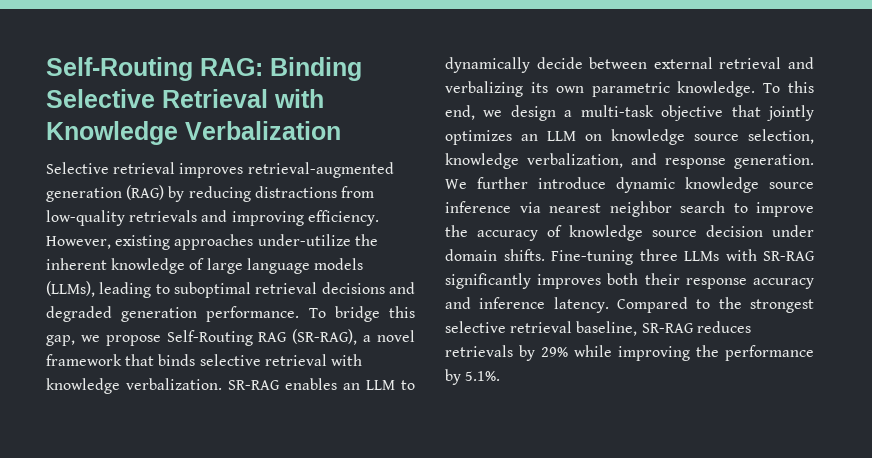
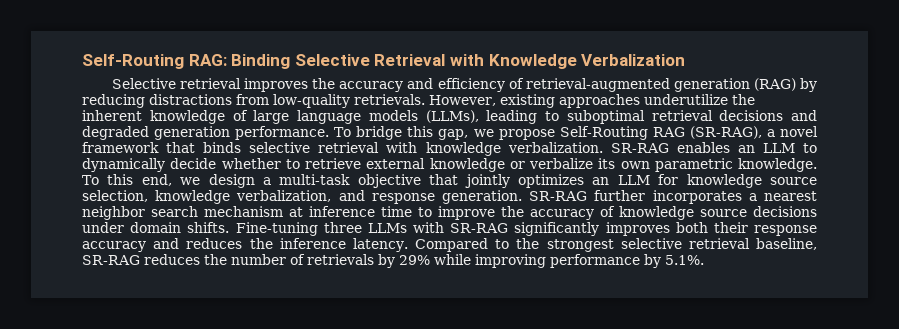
- Selective retrieval improves retrieval-augmented generation (RAG) by reducing distractions from low-quality retrievals and improving efficiency.
+ Selective retrieval improves the accuracy and efficiency of retrieval-augmented generation (RAG) by reducing distractions from low-quality retrievals.
- However, existing approaches under-utilize the inherent knowledge of large language models (LLMs), leading to suboptimal retrieval decisions and degraded generation performance.
+ However, existing approaches underutilize the inherent knowledge of large language models (LLMs), leading to suboptimal retrieval decisions and degraded generation performance.
- SR-RAG enables an LLM to dynamically decide between external retrieval and verbalizing its own parametric knowledge.
+ SR-RAG enables an LLM to dynamically decide whether to retrieve external knowledge or verbalize its own parametric knowledge.
- To this end, we design a multi-task objective that jointly optimizes an LLM on knowledge source selection, knowledge verbalization, and response generation.
+ To this end, we design a multi-task objective that jointly optimizes an LLM for knowledge source selection, knowledge verbalization, and response generation.
- We further introduce dynamic knowledge source inference via nearest neighbor search to improve the accuracy of knowledge source decision under domain shifts.
+ SR-RAG further incorporates a nearest neighbor search mechanism at inference time to improve the accuracy of knowledge source decisions under domain shifts.
- Fine-tuning three LLMs with SR-RAG significantly improves both their response accuracy and inference latency.
+ Fine-tuning three LLMs with SR-RAG significantly improves both their response accuracy and reduces the inference latency.
- Compared to the strongest selective retrieval baseline, SR-RAG reduces retrievals by 29% while improving the performance by 5.1%.
+ Compared to the strongest selective retrieval baseline, SR-RAG reduces the number of retrievals by 29% while improving performance by 5.1%.

